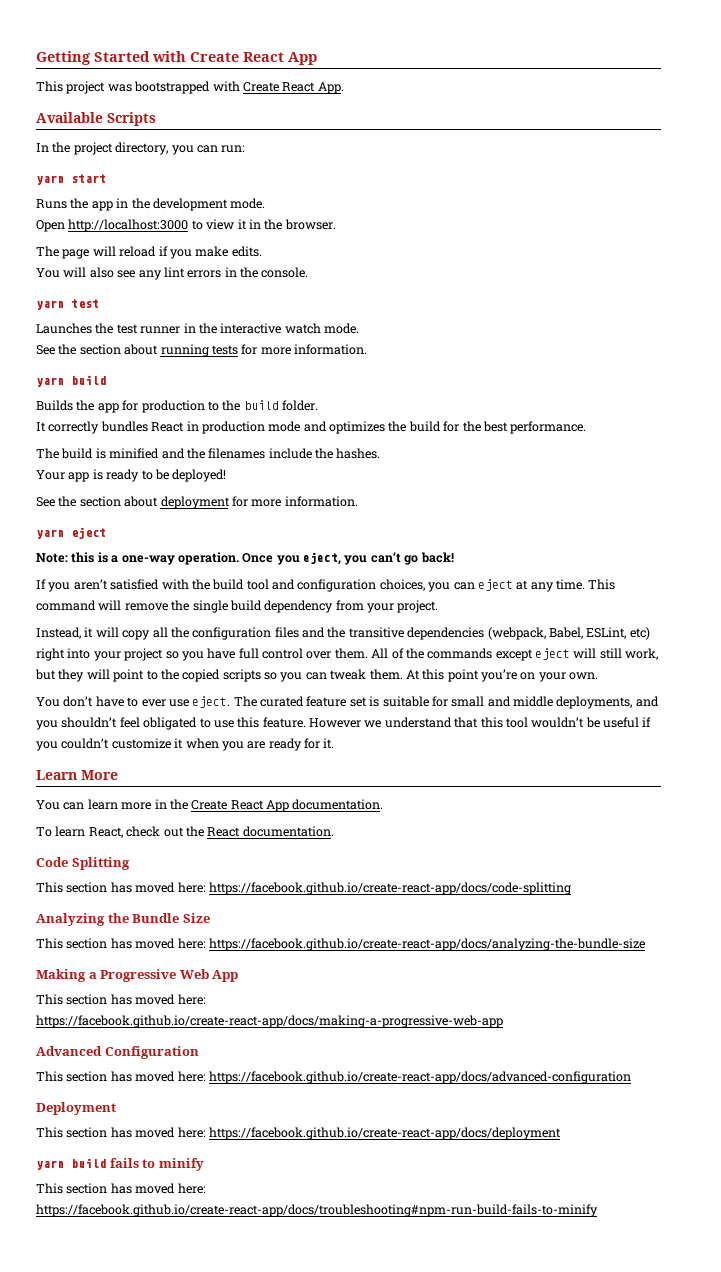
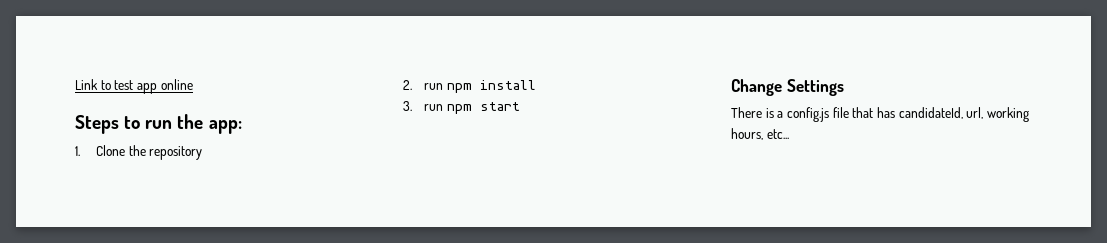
- Getting Started with Create React App
- This project was bootstrapped with Create React App.
- Available Scripts
- In the project directory, you can run:
- yarn start
- Runs the app in the development mode.
- Open http://localhost:3000 to view it in the browser.
- The page will reload if you make edits.
- You will also see any lint errors in the console.
- yarn test
- Launches the test runner in the interactive watch mode.
- See the section about running tests for more information.
- yarn build
- Builds the app for production to the build folder.
- It correctly bundles React in production mode and optimizes the build for the best performance.
- The build is minified and the filenames include the hashes.
- Your app is ready to be deployed!
- See the section about deployment for more information.
- yarn eject
- Note: this is a one-way operation. Once you eject, you can’t go back!
- If you aren’t satisfied with the build tool and configuration choices, you can eject at any time. This command will remove the single build dependency from your project.
- Instead, it will copy all the configuration files and the transitive dependencies (webpack, Babel, ESLint, etc) right into your project so you have full control over them. All of the commands except eject will still work, but they will point to the copied scripts so you can tweak them. At this point you’re on your own.
- You don’t have to ever use eject. The curated feature set is suitable for small and middle deployments, and you shouldn’t feel obligated to use this feature. However we understand that this tool wouldn’t be useful if you couldn’t customize it when you are ready for it.
- Learn More
- You can learn more in the Create React App documentation.
- To learn React, check out the React documentation.
- Code Splitting
- This section has moved here: https://facebook.github.io/create-react-app/docs/code-splitting
- Analyzing the Bundle Size
- This section has moved here: https://facebook.github.io/create-react-app/docs/analyzing-the-bundle-size
- Making a Progressive Web App
- This section has moved here: https://facebook.github.io/create-react-app/docs/making-a-progressive-web-app
- Advanced Configuration
- This section has moved here: https://facebook.github.io/create-react-app/docs/advanced-configuration
- Deployment
- This section has moved here: https://facebook.github.io/create-react-app/docs/deployment
- yarn build fails to minify
- This section has moved here: https://facebook.github.io/create-react-app/docs/troubleshooting#npm-run-build-fails-to-minify
+ Link to test app online
+ Steps to run the app:
+ 1. Clone the repository
+ 2. run npm install
+ 3. run npm start
+ Change Settings
+ There is a config.js file that has candidateId, url, working hours, etc...

